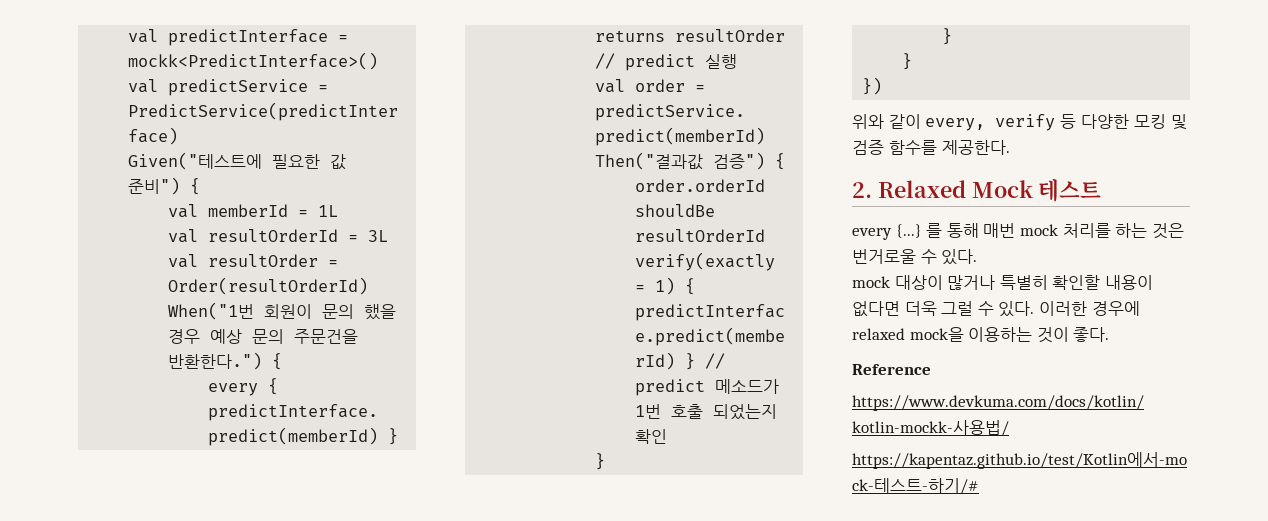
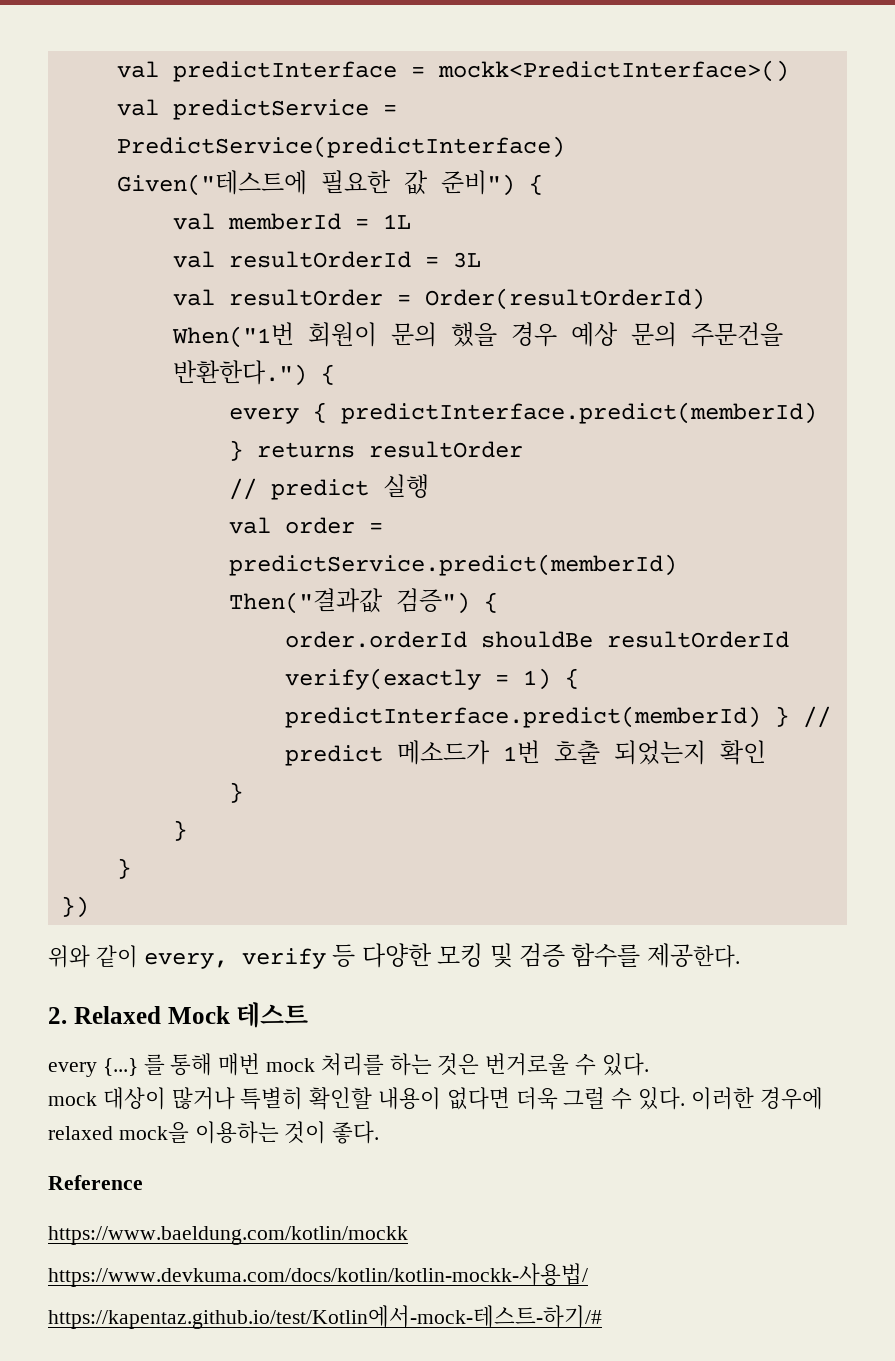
+ https://www.baeldung.com/kotlin/mockk

